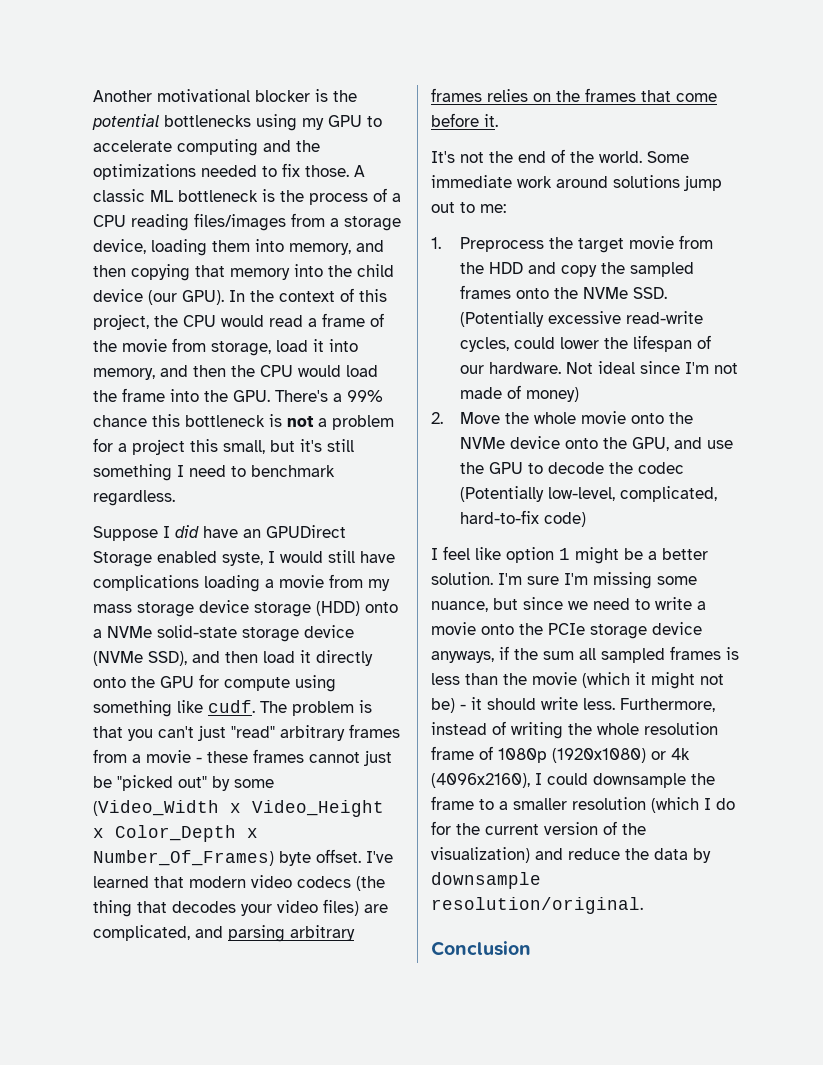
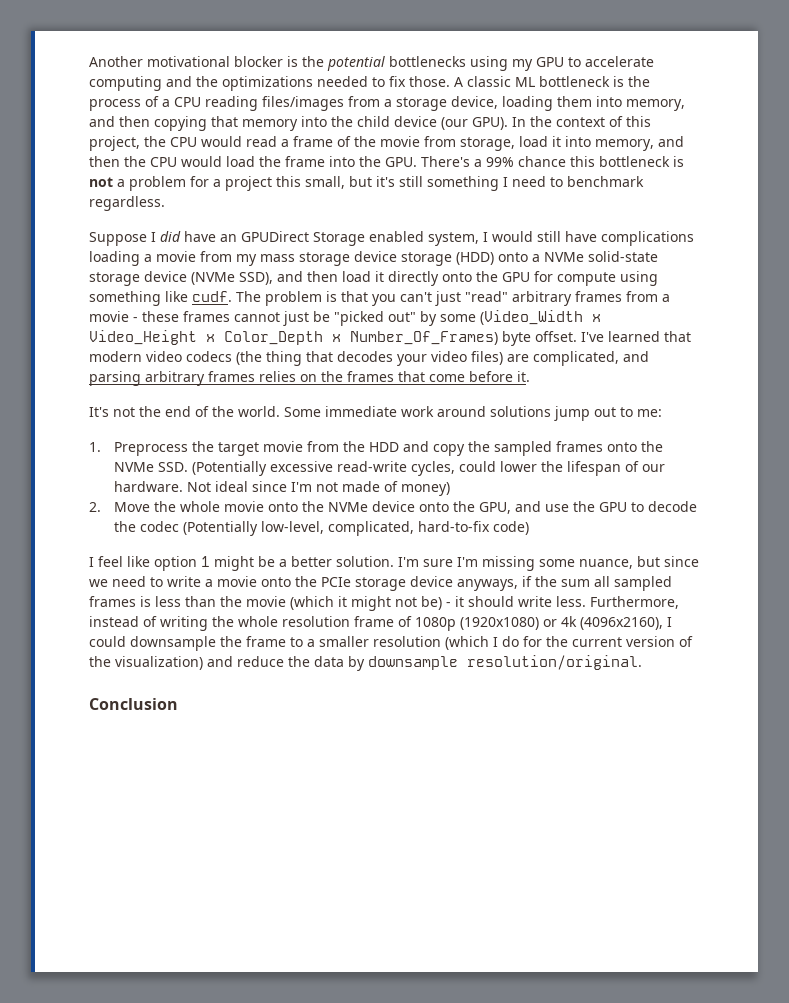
- Suppose I did have an GPUDirect Storage enabled syste, I would still have complications loading a movie from my mass storage device storage (HDD) onto a NVMe solid-state storage device (NVMe SSD), and then load it directly onto the GPU for compute using something like cudf.
+ Suppose I did have an GPUDirect Storage enabled system, I would still have complications loading a movie from my mass storage device storage (HDD) onto a NVMe solid-state storage device (NVMe SSD), and then load it directly onto the GPU for compute using something like cudf.

